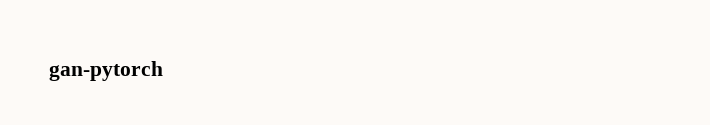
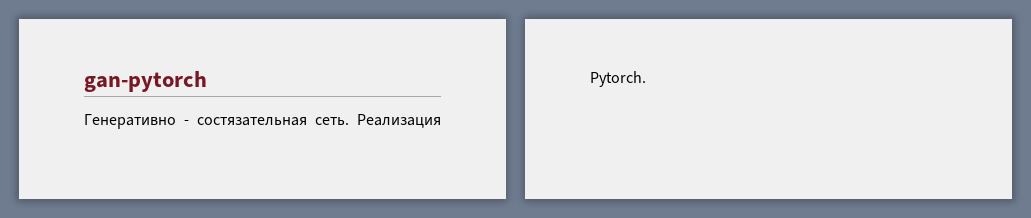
+ Генеративно - состязательная сеть. Реализация Pytorch.

